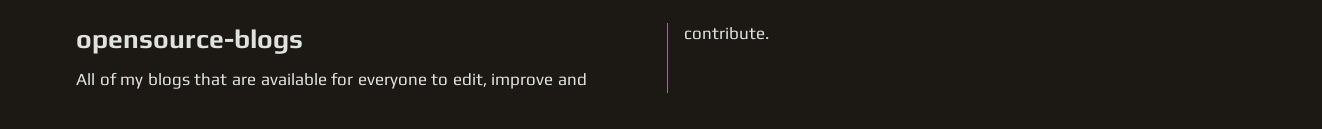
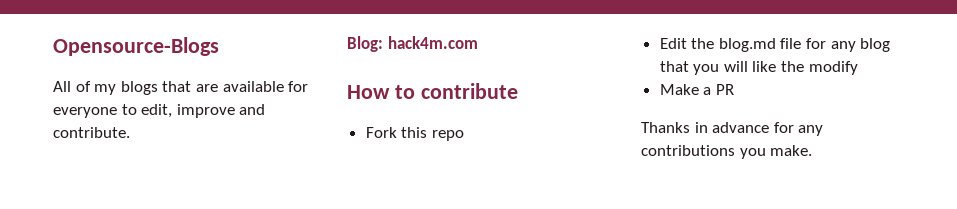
- opensource-blogs
+ Opensource-Blogs
+ Blog: hack4m.com
+ How to contribute
+ Fork this repo
+ Edit the blog.md file for any blog that you will like the modify
+ Make a PR
+ Thanks in advance for any contributions you make.

